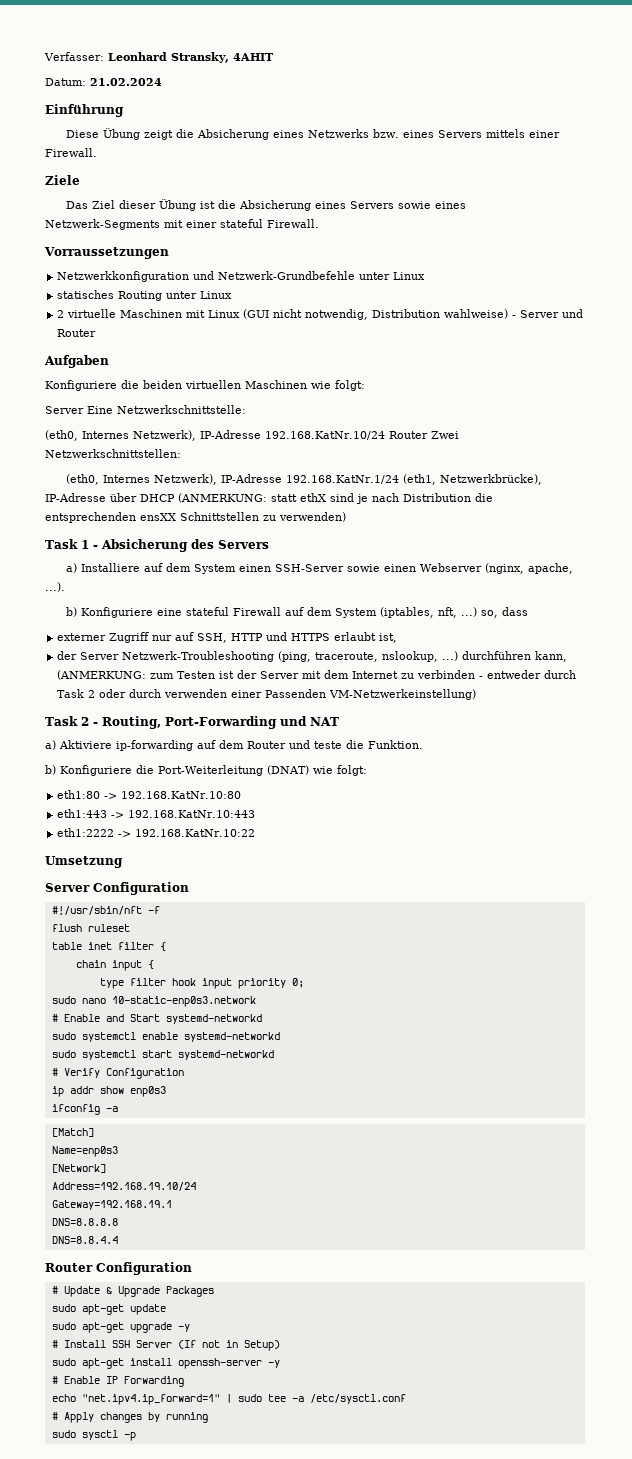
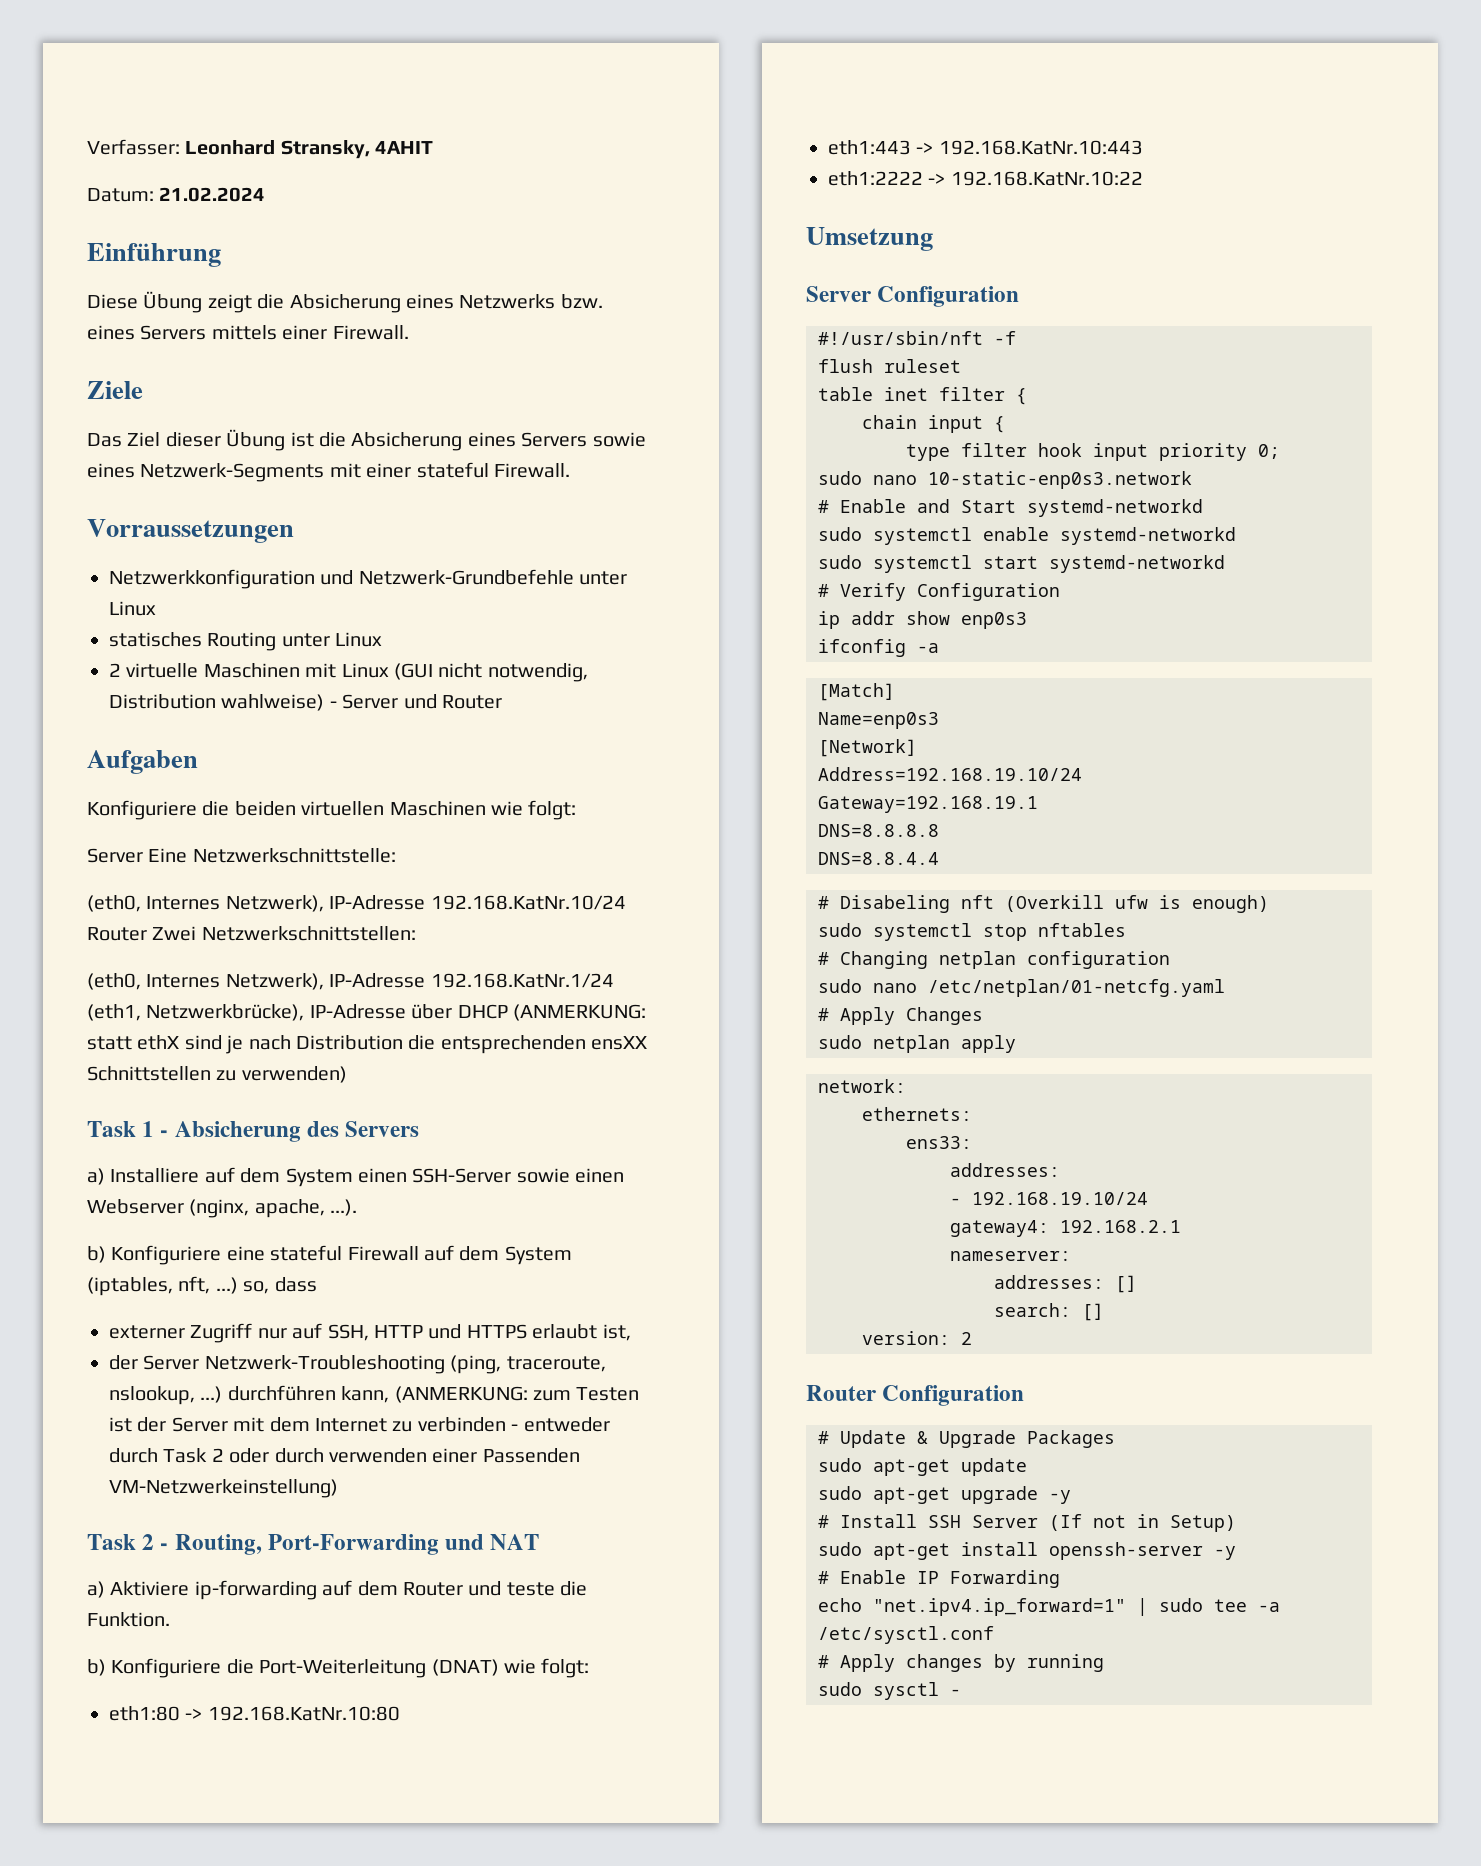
+ # Disabeling nft (Overkill ufw is enough)
+ sudo systemctl stop nftables
+ # Changing netplan configuration
+ sudo nano /etc/netplan/01-netcfg.yaml
+ # Apply Changes
+ sudo netplan apply
+ network:
+ ethernets:
+ ens33:
+ addresses:
+ - 192.168.19.10/24
+ gateway4: 192.168.2.1
+ nameserver:
+ addresses: []
+ search: []
+ version: 2
- sudo sysctl -p
+ sudo sysctl -

